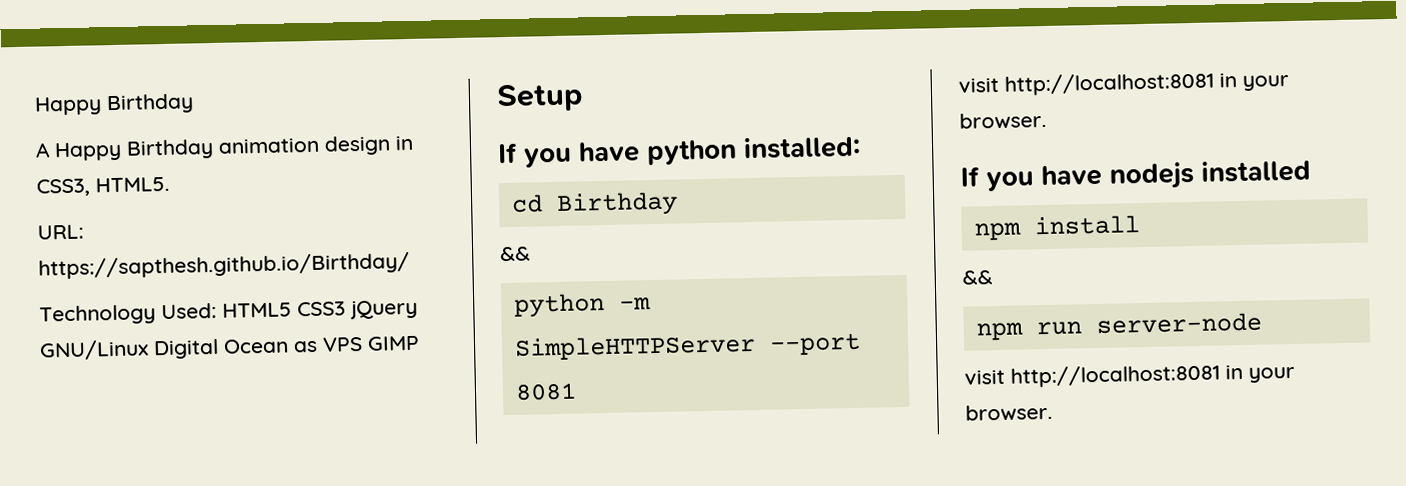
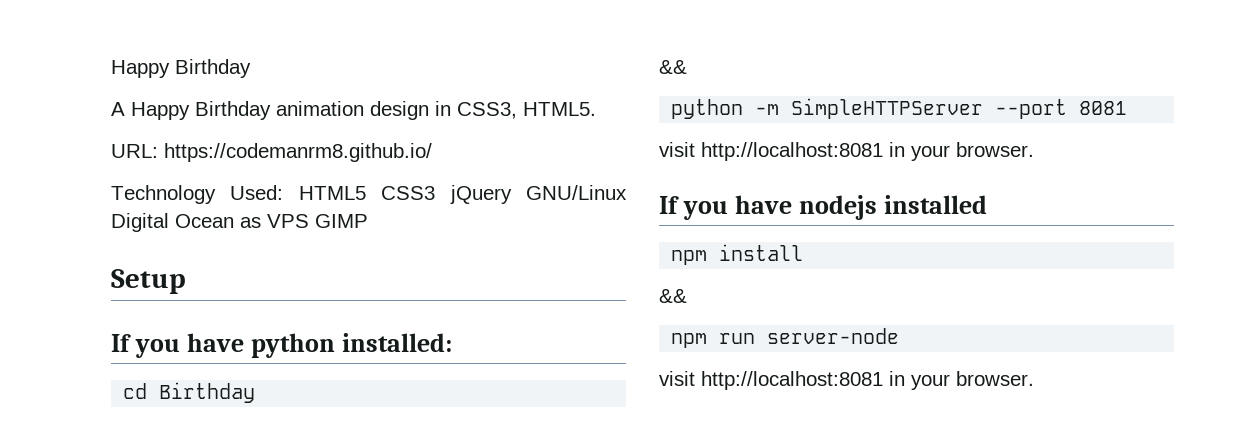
- URL: https://sapthesh.github.io/Birthday/
+ URL: https://codemanrm8.github.io/

